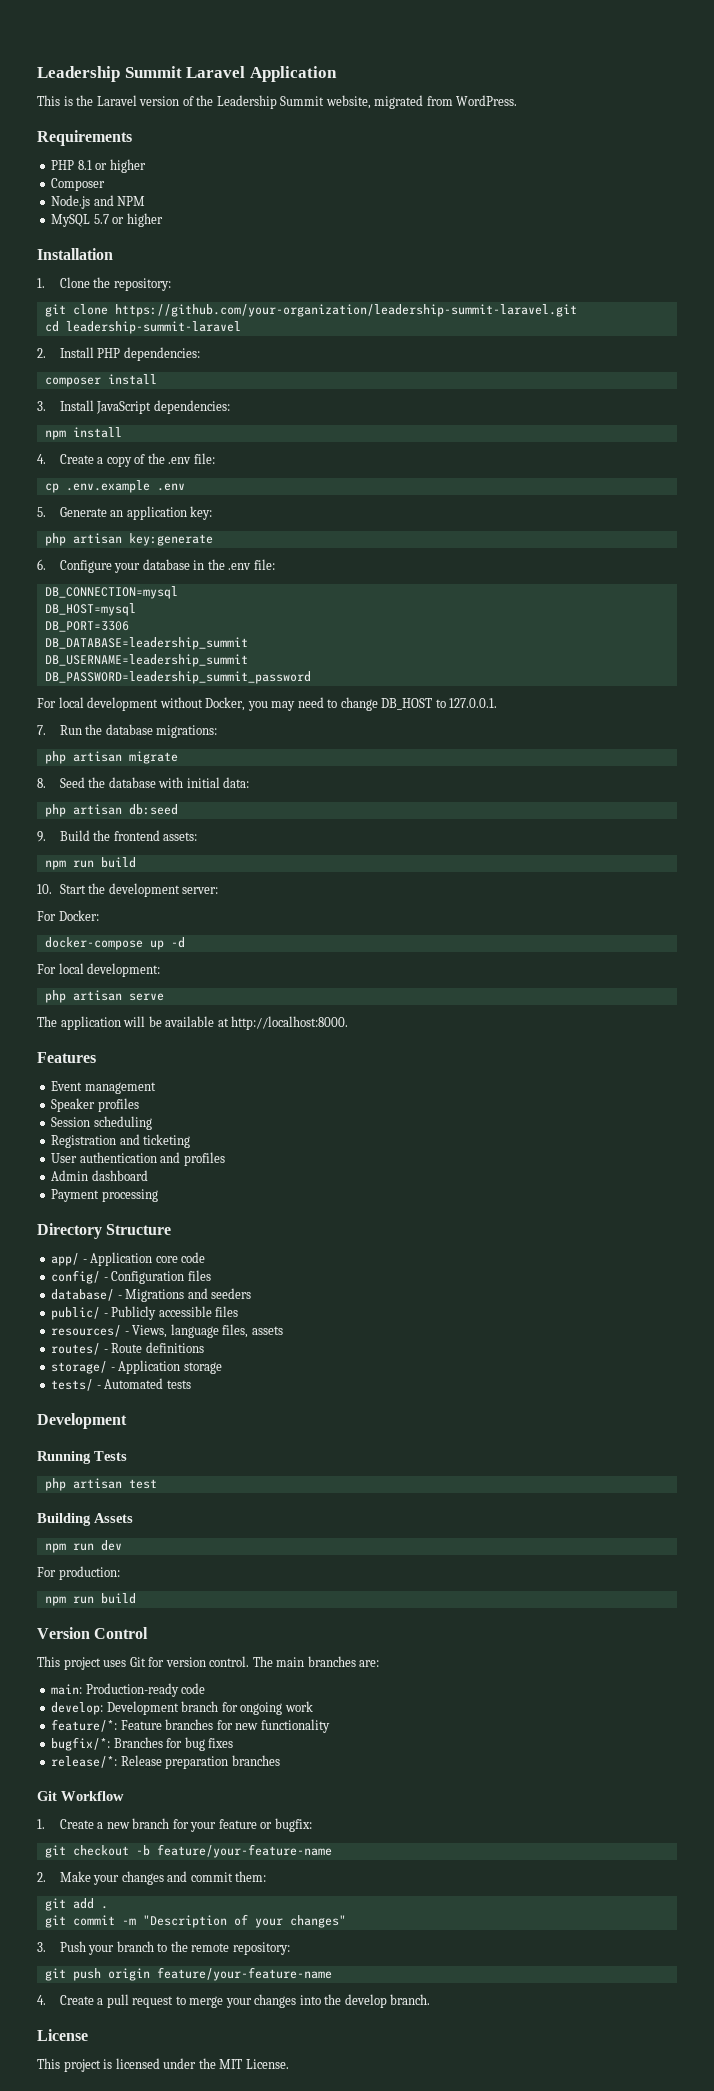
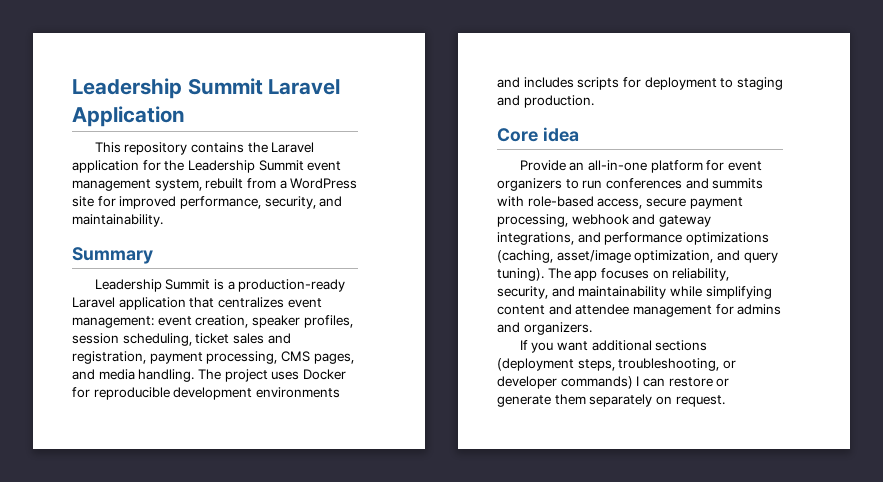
- This is the Laravel version of the Leadership Summit website, migrated from WordPress.
- Requirements
- PHP 8.1 or higher
- Composer
- Node.js and NPM
- MySQL 5.7 or higher
- Installation
- 1. Clone the repository:
- git clone https://github.com/your-organization/leadership-summit-laravel.git
- cd leadership-summit-laravel
- 2. Install PHP dependencies:
- composer install
- 3. Install JavaScript dependencies:
- npm install
- 4. Create a copy of the .env file:
- cp .env.example .env
- 5. Generate an application key:
- php artisan key:generate
- 6. Configure your database in the .env file:
- DB_CONNECTION=mysql
- DB_HOST=mysql
- DB_PORT=3306
- DB_DATABASE=leadership_summit
- DB_USERNAME=leadership_summit
- DB_PASSWORD=leadership_summit_password
- For local development without Docker, you may need to change DB_HOST to 127.0.0.1.
- 7. Run the database migrations:
- php artisan migrate
- 8. Seed the database with initial data:
- php artisan db:seed
- 9. Build the frontend assets:
- npm run build
- 10. Start the development server:
- For Docker:
- docker-compose up -d
- For local development:
- php artisan serve
- The application will be available at http://localhost:8000.
- Features
- Event management
- Speaker profiles
- Session scheduling
- Registration and ticketing
- User authentication and profiles
- Admin dashboard
- Payment processing
- Directory Structure
- app/ - Application core code
- config/ - Configuration files
- database/ - Migrations and seeders
- public/ - Publicly accessible files
- resources/ - Views, language files, assets
- routes/ - Route definitions
- storage/ - Application storage
- tests/ - Automated tests
- Development
- Running Tests
- php artisan test
- Building Assets
- npm run dev
- For production:
- npm run build
- Version Control
- This project uses Git for version control. The main branches are:
- main: Production-ready code
- develop: Development branch for ongoing work
- feature/*: Feature branches for new functionality
- bugfix/*: Branches for bug fixes
- release/*: Release preparation branches
- Git Workflow
- 1. Create a new branch for your feature or bugfix:
- git checkout -b feature/your-feature-name
- 2. Make your changes and commit them:
- git add .
- git commit -m "Description of your changes"
- 3. Push your branch to the remote repository:
- git push origin feature/your-feature-name
- 4. Create a pull request to merge your changes into the develop branch.
- License
- This project is licensed under the MIT License.
+ This repository contains the Laravel application for the Leadership Summit event management system, rebuilt from a WordPress site for improved performance, security, and maintainability.
+ Summary
+ Leadership Summit is a production-ready Laravel application that centralizes event management: event creation, speaker profiles, session scheduling, ticket sales and registration, payment processing, CMS pages, and media handling. The project uses Docker for reproducible development environments and includes scripts for deployment to staging and production.
+ Core idea
+ Provide an all-in-one platform for event organizers to run conferences and summits with role-based access, secure payment processing, webhook and gateway integrations, and performance optimizations (caching, asset/image optimization, and query tuning). The app focuses on reliability, security, and maintainability while simplifying content and attendee management for admins and organizers.
+ If you want additional sections (deployment steps, troubleshooting, or developer commands) I can restore or generate them separately on request.

